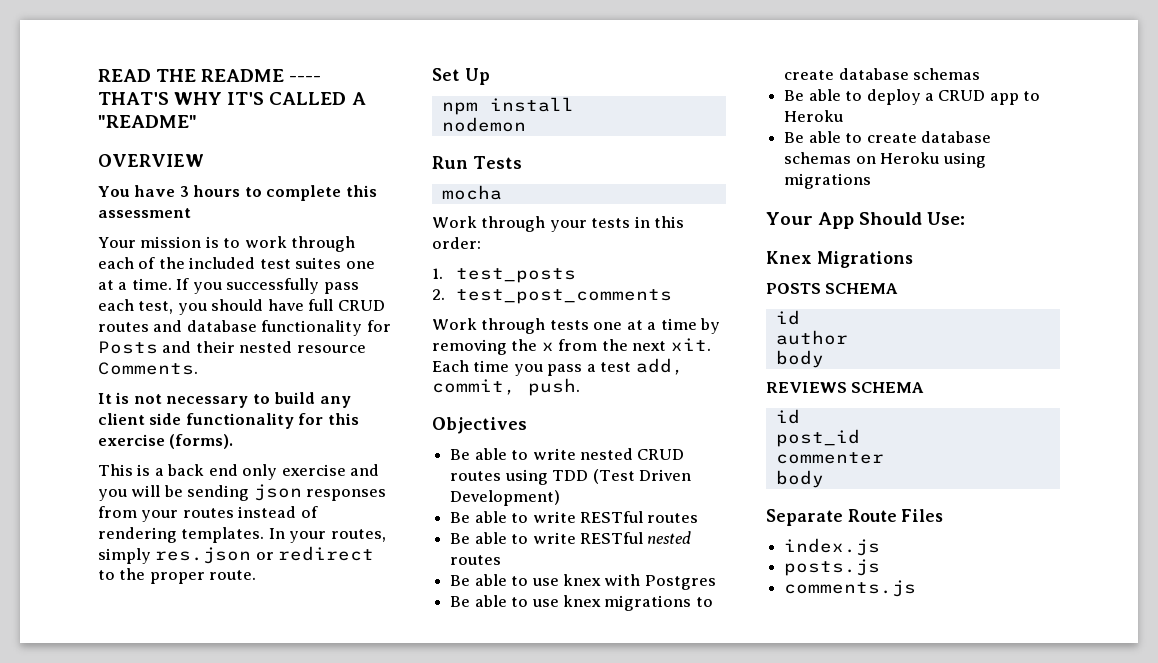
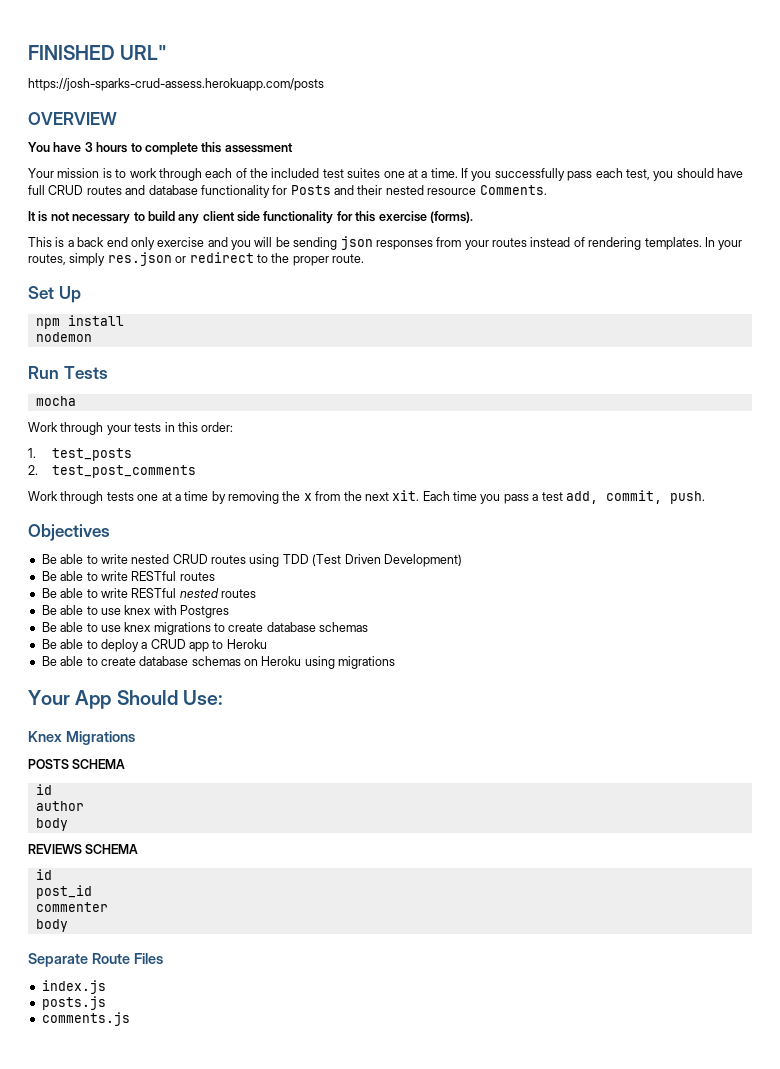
- READ THE README ---- THAT'S WHY IT'S CALLED A "README"
+ FINISHED URL"
+ https://josh-sparks-crud-assess.herokuapp.com/posts

